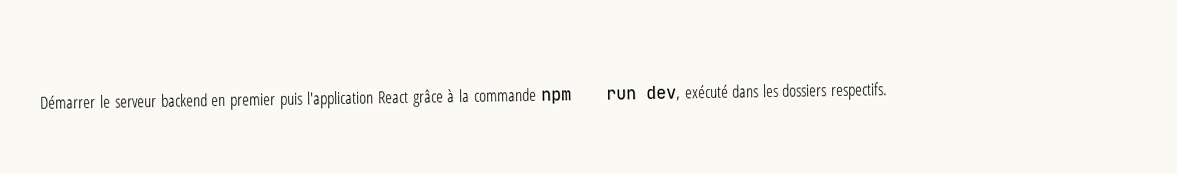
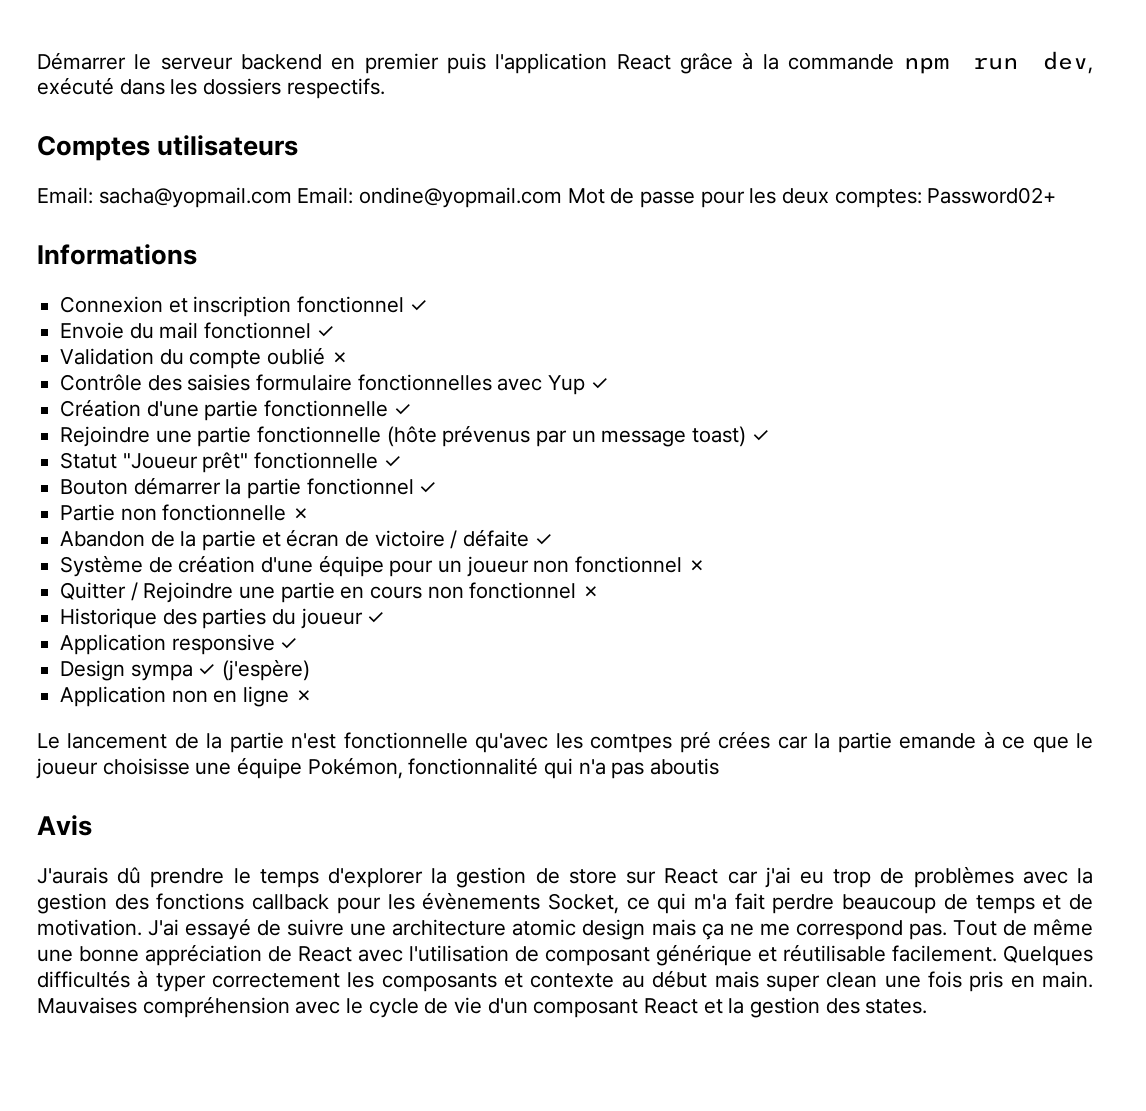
+ Comptes utilisateurs
+ Email: sacha@yopmail.com Email: ondine@yopmail.com Mot de passe pour les deux comptes: Password02+
+ Informations
+ Connexion et inscription fonctionnel ✓
+ Envoie du mail fonctionnel ✓
+ Validation du compte oublié ✗
+ Contrôle des saisies formulaire fonctionnelles avec Yup ✓
+ Création d'une partie fonctionnelle ✓
+ Rejoindre une partie fonctionnelle (hôte prévenus par un message toast) ✓
+ Statut "Joueur prêt" fonctionnelle ✓
+ Bouton démarrer la partie fonctionnel ✓
+ Partie non fonctionnelle ✗
+ Abandon de la partie et écran de victoire / défaite ✓
+ Système de création d'une équipe pour un joueur non fonctionnel ✗
+ Quitter / Rejoindre une partie en cours non fonctionnel ✗
+ Historique des parties du joueur ✓
+ Application responsive ✓
+ Design sympa ✓ (j'espère)
+ Application non en ligne ✗
+ Le lancement de la partie n'est fonctionnelle qu'avec les comtpes pré crées car la partie emande à ce que le joueur choisisse une équipe Pokémon, fonctionnalité qui n'a pas aboutis
+ Avis
+ J'aurais dû prendre le temps d'explorer la gestion de store sur React car j'ai eu trop de problèmes avec la gestion des fonctions callback pour les évènements Socket, ce qui m'a fait perdre beaucoup de temps et de motivation. J'ai essayé de suivre une architecture atomic design mais ça ne me correspond pas. Tout de même une bonne appréciation de React avec l'utilisation de composant générique et réutilisable facilement. Quelques difficultés à typer correctement les composants et contexte au début mais super clean une fois pris en main. Mauvaises compréhension avec le cycle de vie d'un composant React et la gestion des states.

